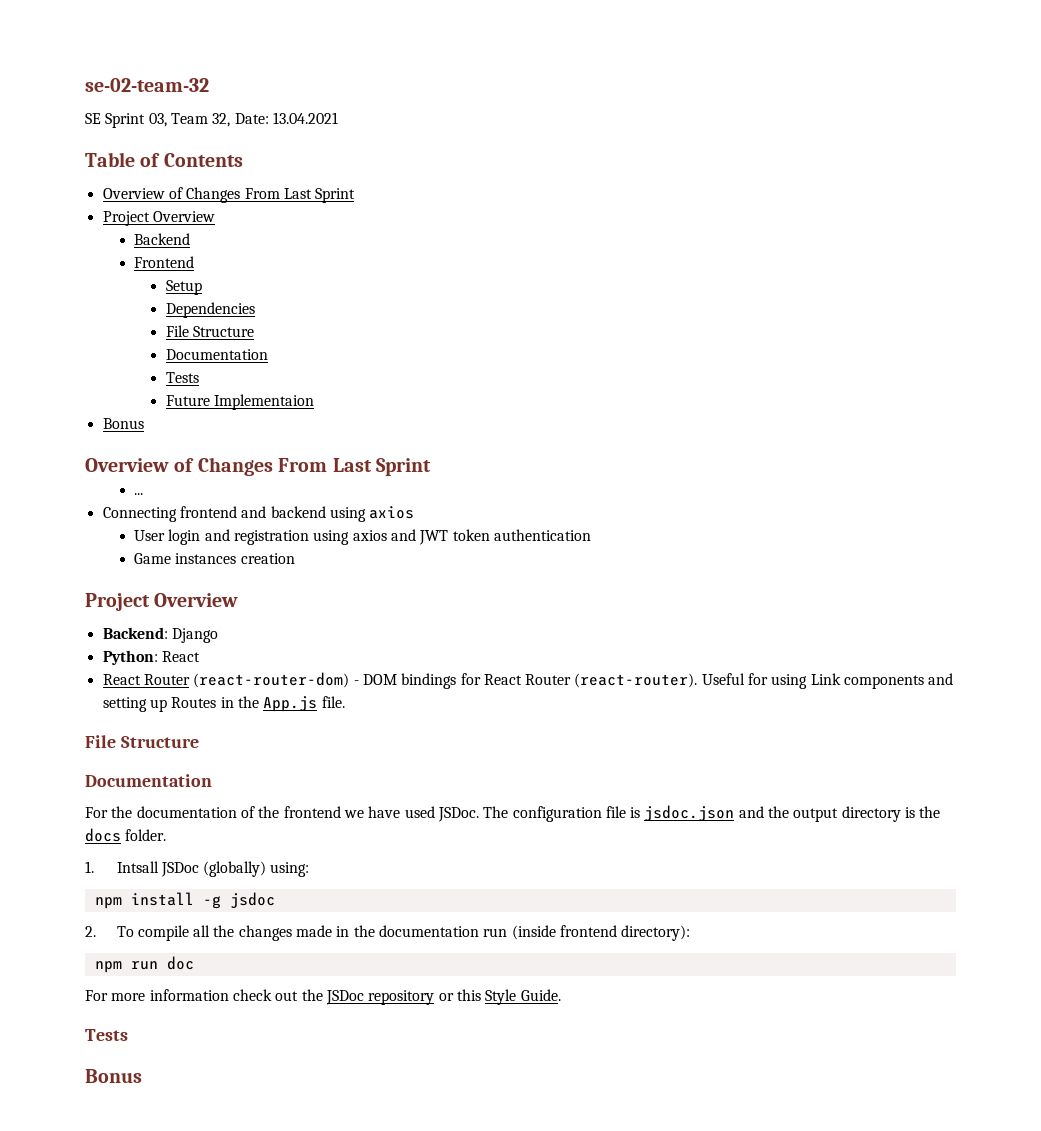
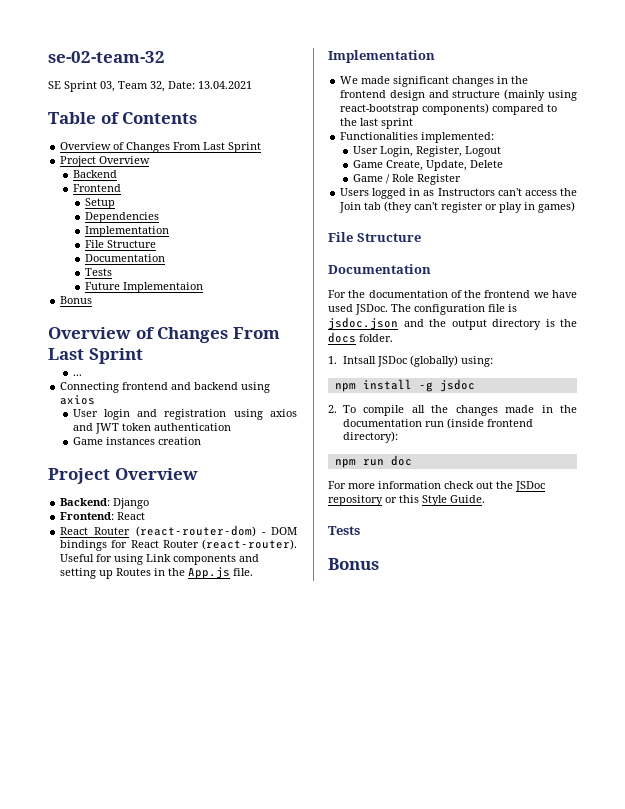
  Dependencies
+ Implementation
- Python: React
+ Frontend: React
  Useful for using Link components and setting up Routes in the App.js file.
+ Implementation
+ We made significant changes in the frontend design and structure (mainly using react-bootstrap components) compared to the last sprint
+ Functionalities implemented:
+ User Login, Register, Logout
+ Game Create, Update, Delete
+ Game / Role Register
+ Users logged in as Instructors can't access the Join tab (they can't register or play in games)

